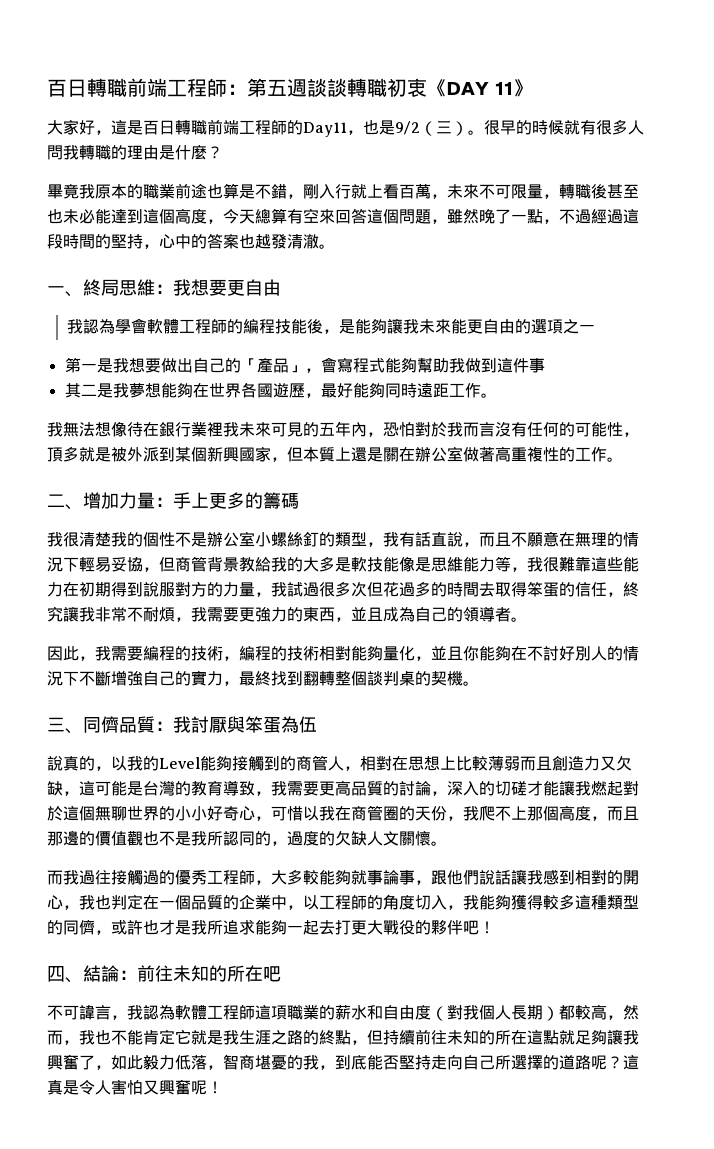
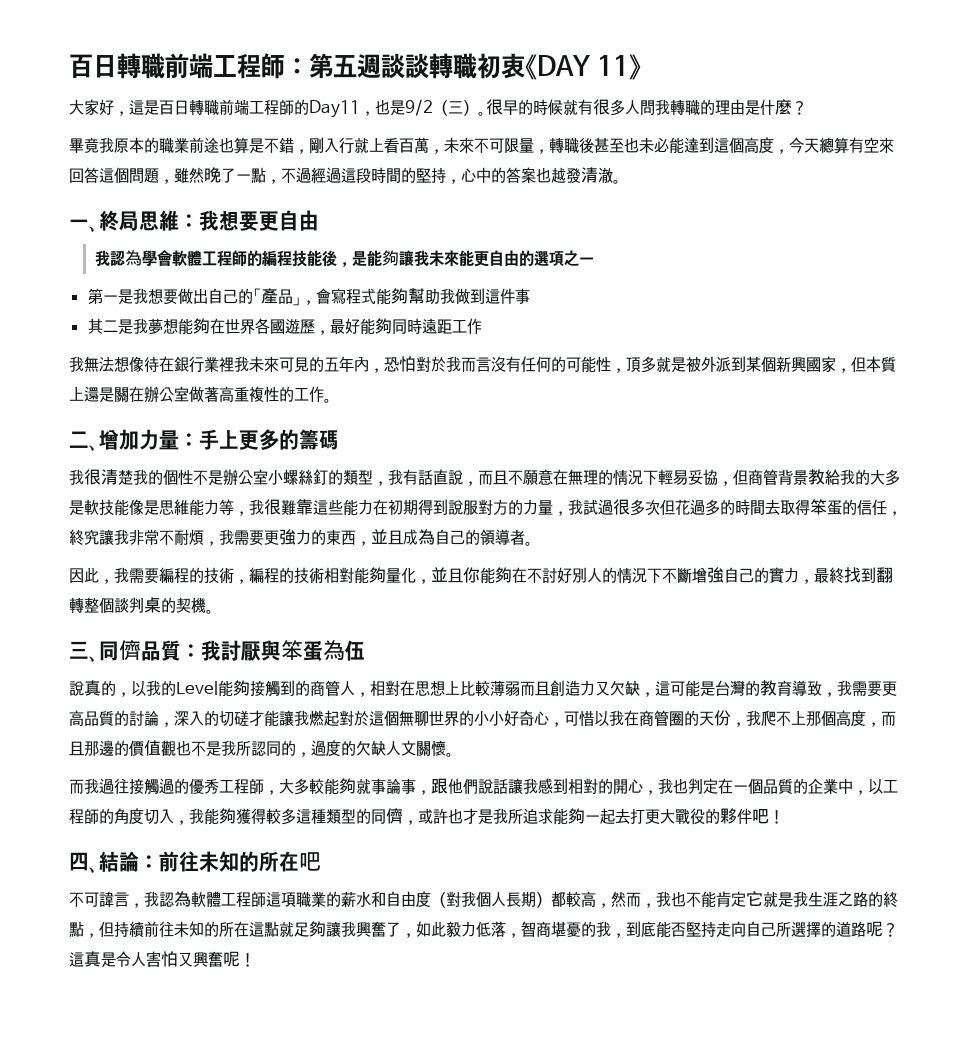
- 其二是我夢想能夠在世界各國遊歷，最好能夠同時遠距工作。
+ 其二是我夢想能夠在世界各國遊歷，最好能夠同時遠距工作

